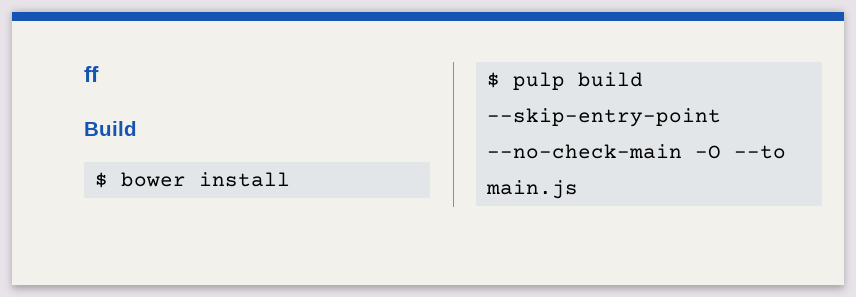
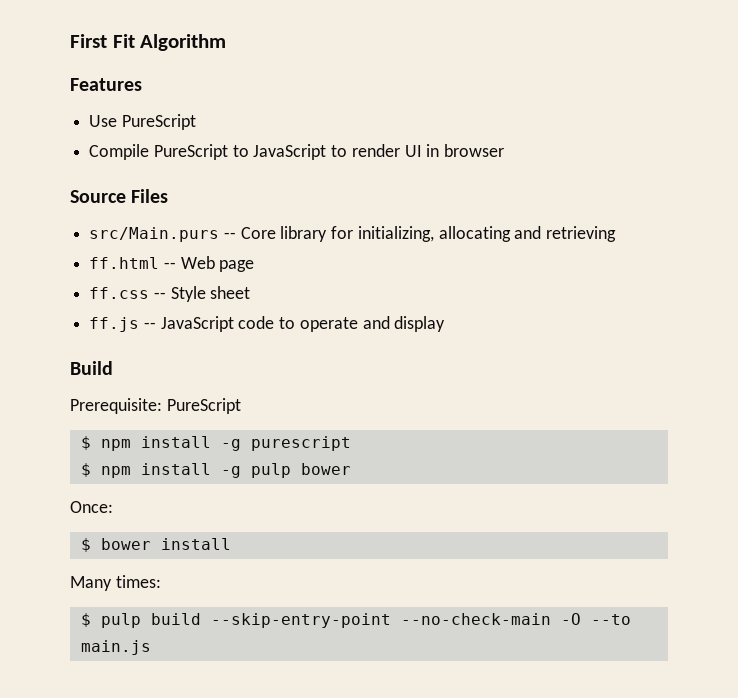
- ff
+ First Fit Algorithm
+ Features
+ Use PureScript
+ Compile PureScript to JavaScript to render UI in browser
+ Source Files
+ src/Main.purs -- Core library for initializing, allocating and retrieving
+ ff.html -- Web page
+ ff.css -- Style sheet
+ ff.js -- JavaScript code to operate and display
  Build
+ Prerequisite: PureScript
+ $ npm install -g purescript
+ $ npm install -g pulp bower
+ Once:
+ Many times:

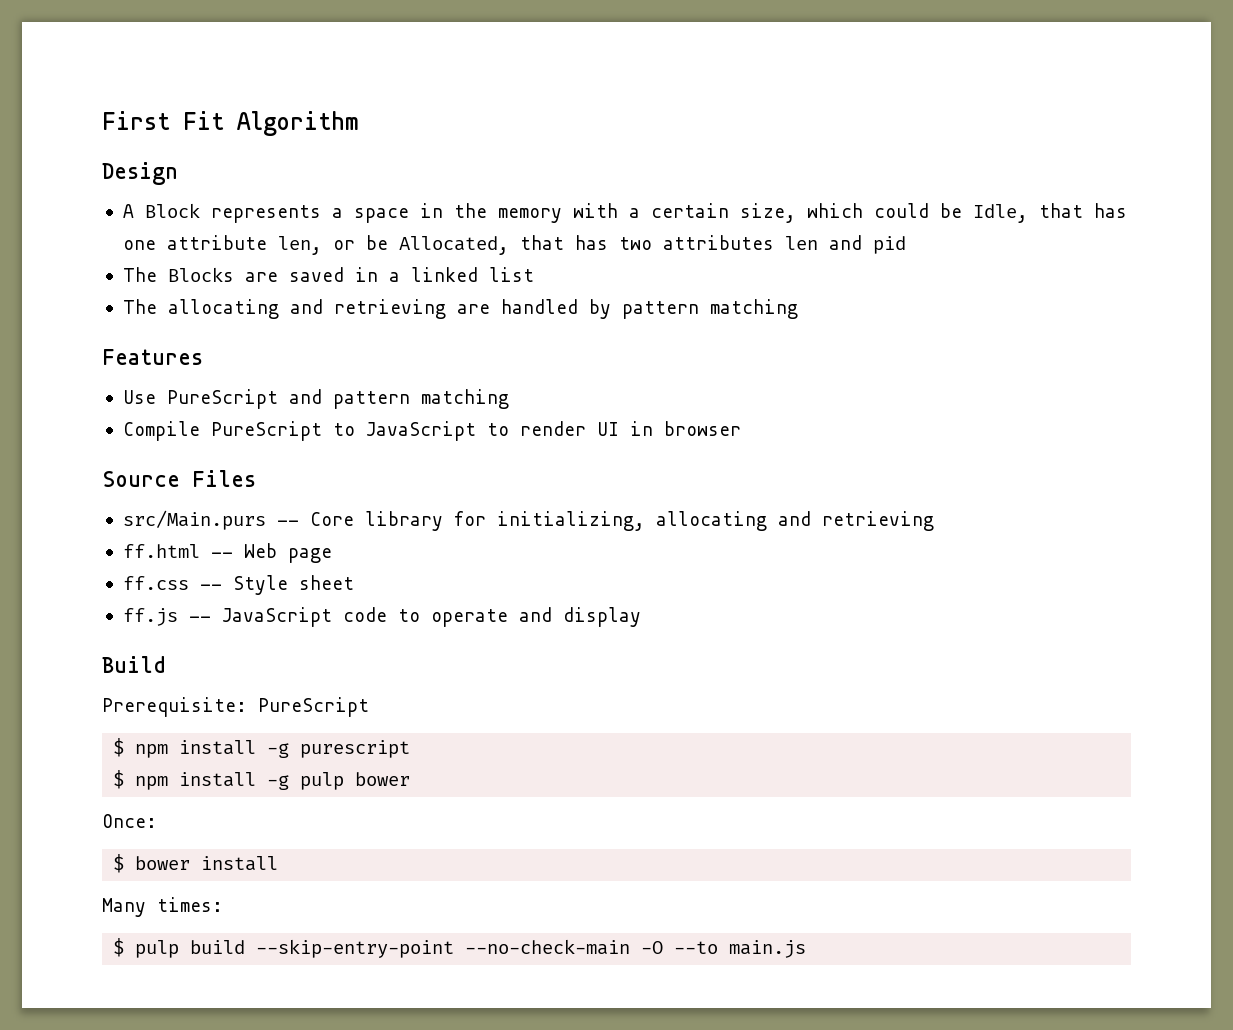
+ Design
+ A Block represents a space in the memory with a certain size, which could be Idle, that has one attribute len, or be Allocated, that has two attributes len and pid
+ The Blocks are saved in a linked list
+ The allocating and retrieving are handled by pattern matching
- Use PureScript
+ Use PureScript and pattern matching

